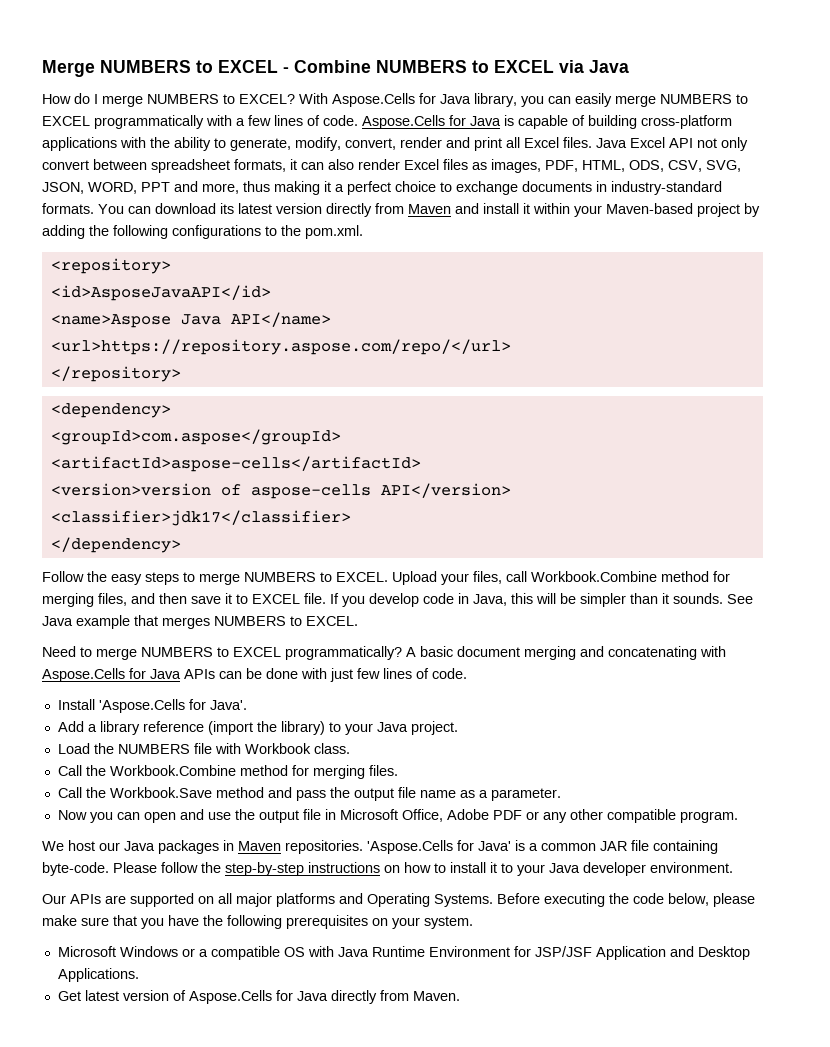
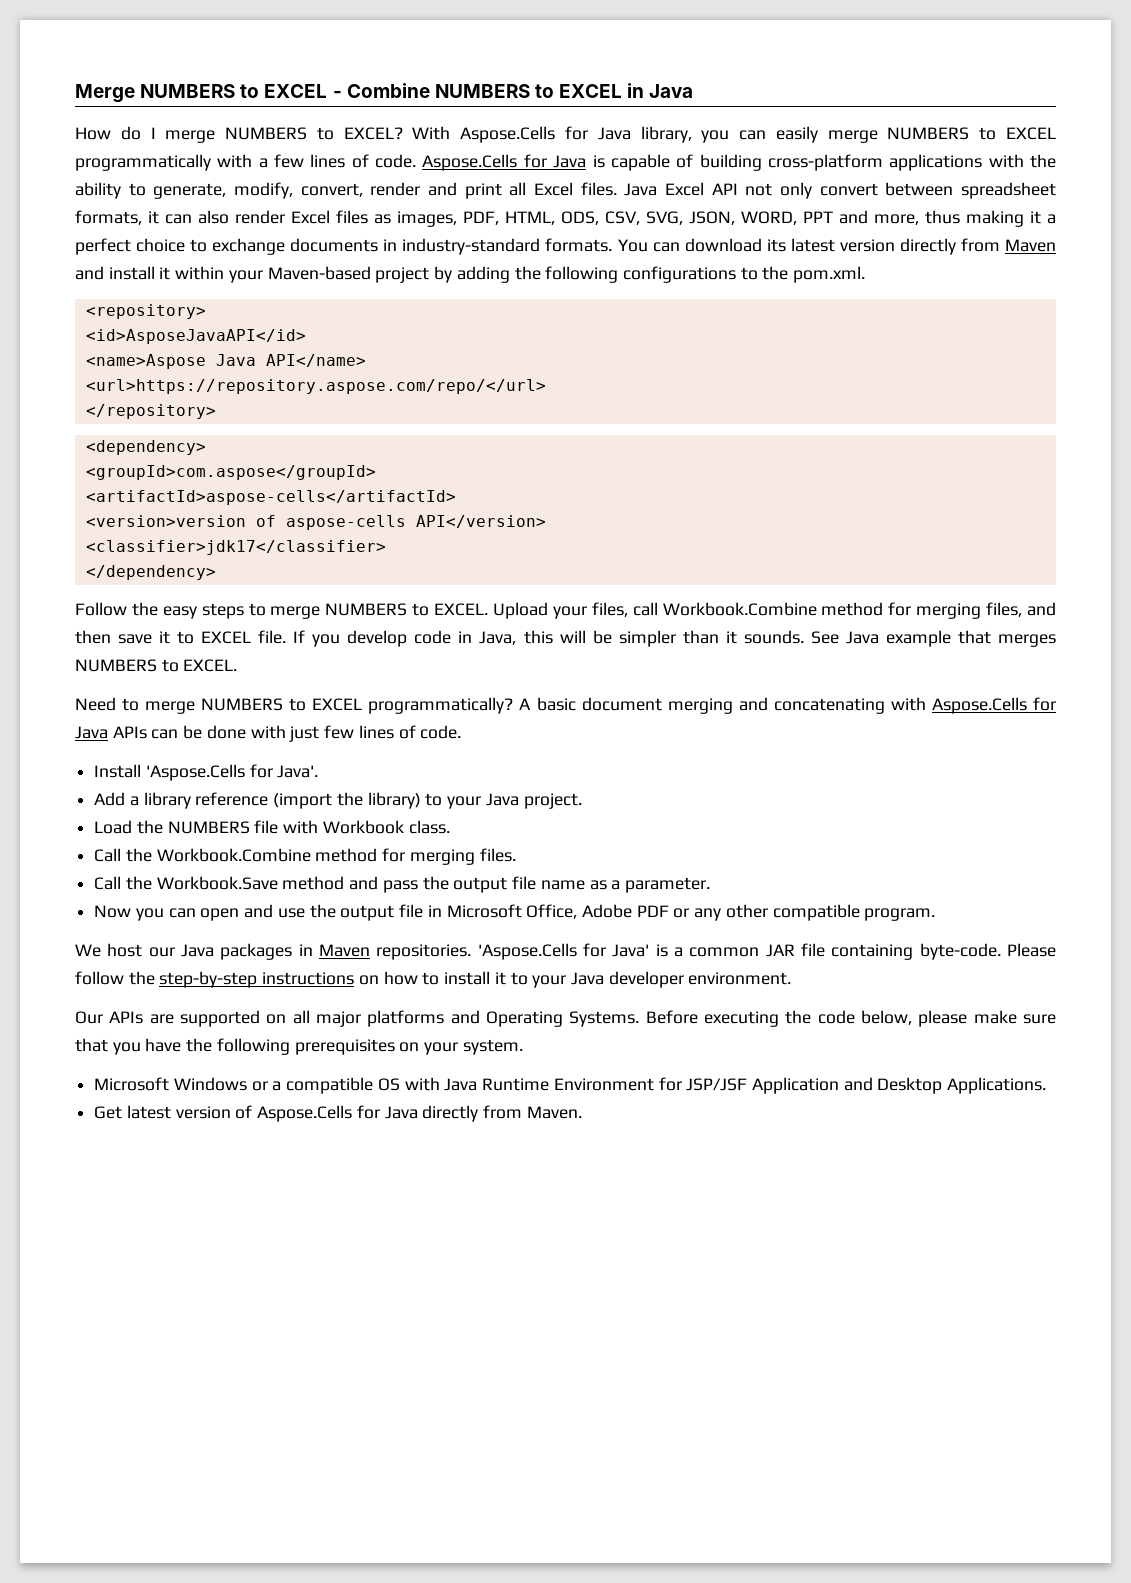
- Merge NUMBERS to EXCEL - Combine NUMBERS to EXCEL via Java
+ Merge NUMBERS to EXCEL - Combine NUMBERS to EXCEL in Java

